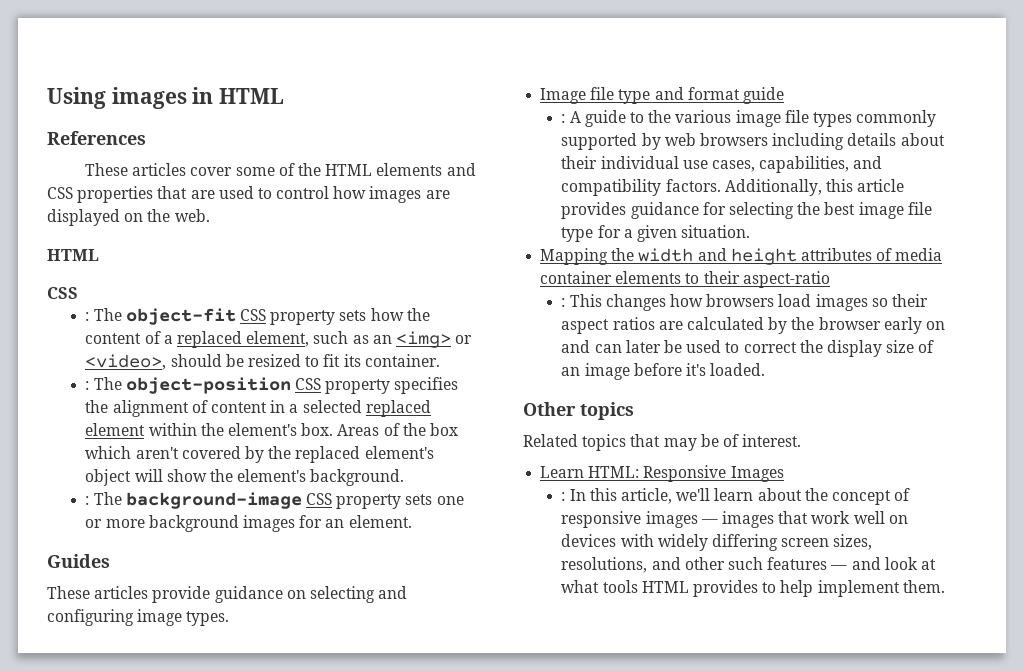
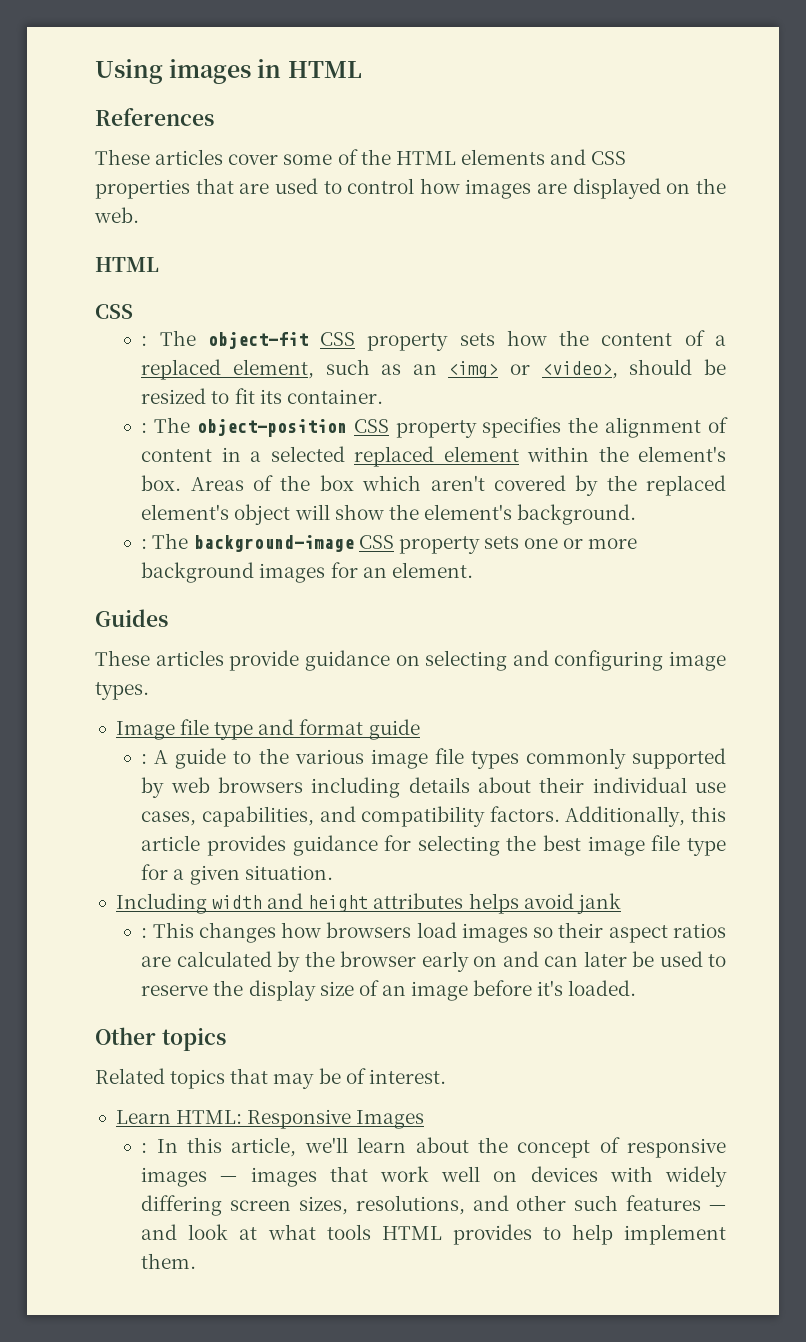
- Mapping the width and height attributes of media container elements to their aspect-ratio
+ Including width and height attributes helps avoid jank
- : This changes how browsers load images so their aspect ratios are calculated by the browser early on and can later be used to correct the display size of an image before it's loaded.
+ : This changes how browsers load images so their aspect ratios are calculated by the browser early on and can later be used to reserve the display size of an image before it's loaded.

